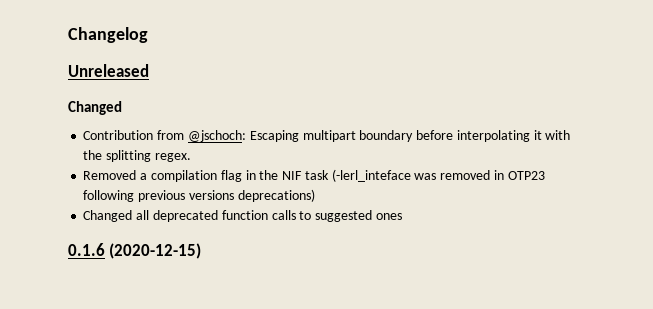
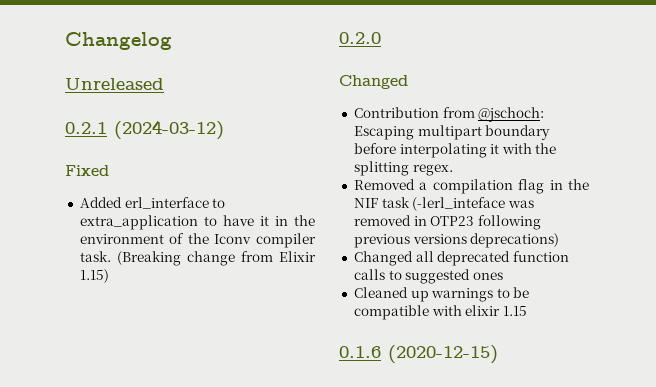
+ 0.2.1 (2024-03-12)
+ Fixed
+ Added erl_interface to extra_application to have it in the environment of the Iconv compiler task. (Breaking change from Elixir 1.15)
+ 0.2.0
+ Cleaned up warnings to be compatible with elixir 1.15

